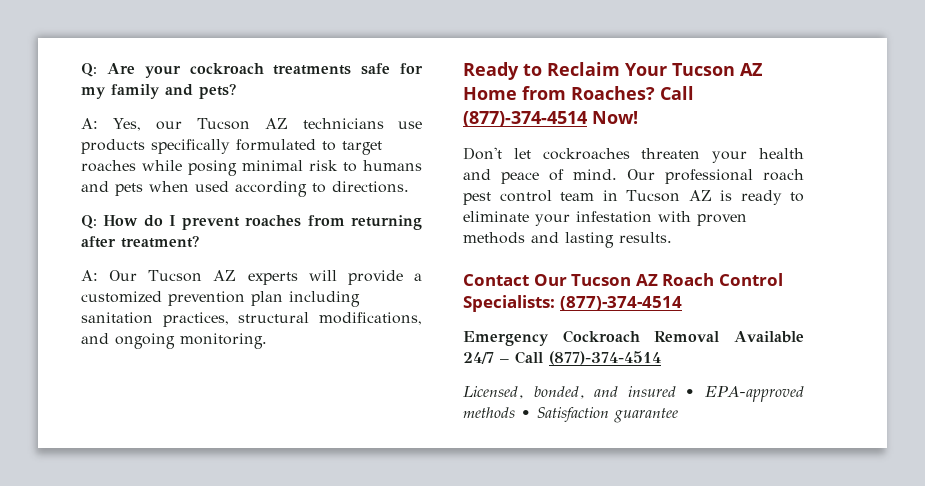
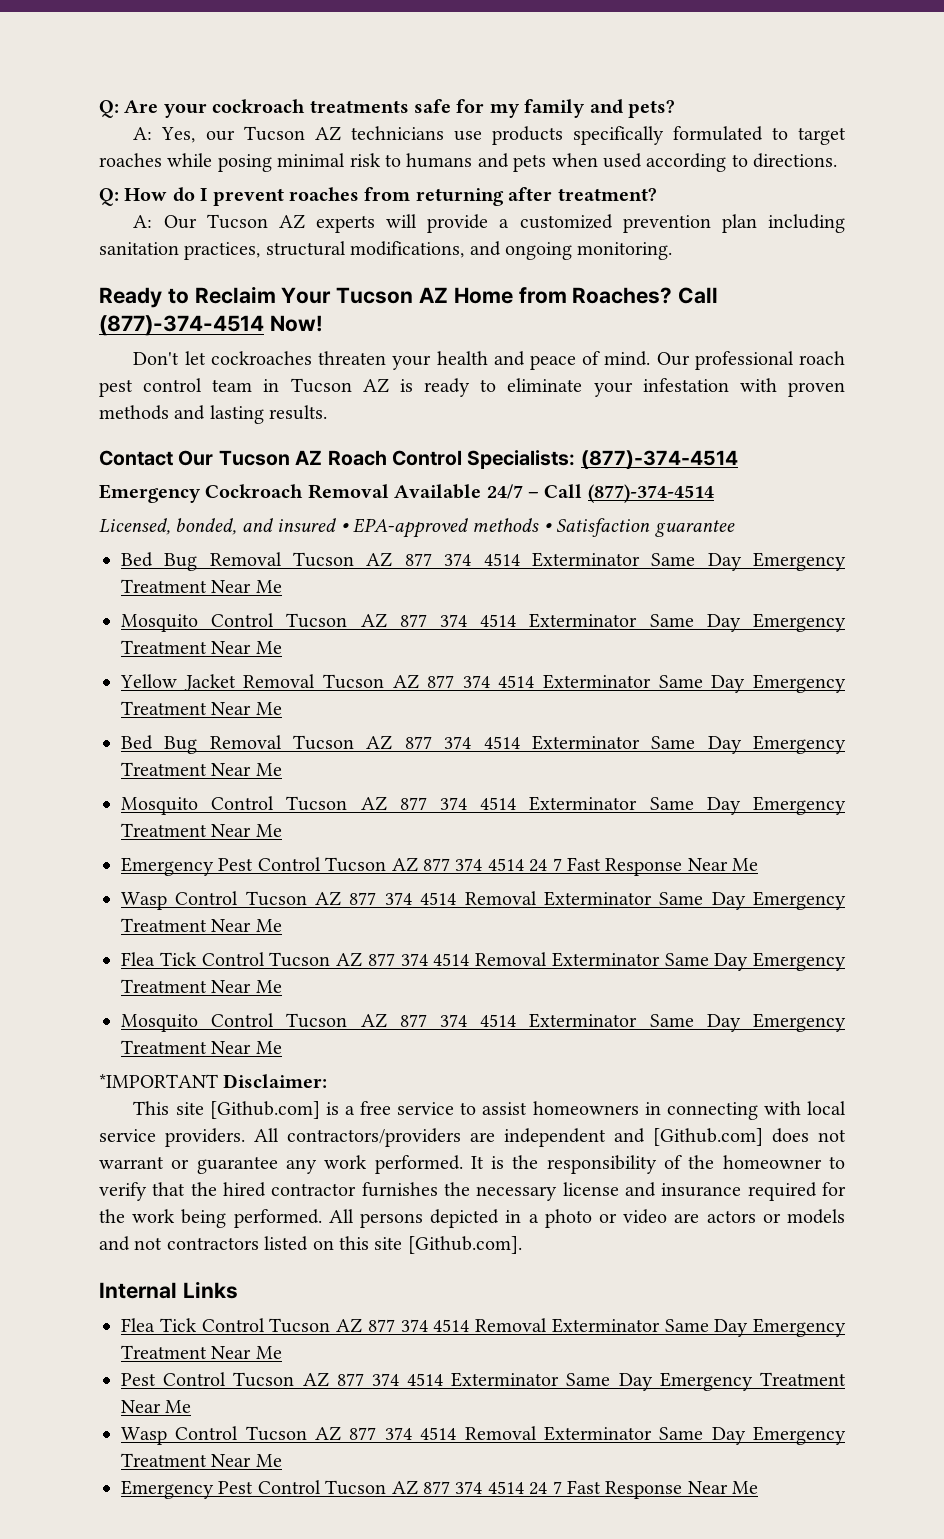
  Licensed, bonded, and insured • EPA-approved methods • Satisfaction guarantee
+ Bed Bug Removal Tucson AZ 877 374 4514 Exterminator Same Day Emergency Treatment Near Me
+ Mosquito Control Tucson AZ 877 374 4514 Exterminator Same Day Emergency Treatment Near Me
+ Yellow Jacket Removal Tucson AZ 877 374 4514 Exterminator Same Day Emergency Treatment Near Me
+ Bed Bug Removal Tucson AZ 877 374 4514 Exterminator Same Day Emergency Treatment Near Me
+ Mosquito Control Tucson AZ 877 374 4514 Exterminator Same Day Emergency Treatment Near Me
+ Emergency Pest Control Tucson AZ 877 374 4514 24 7 Fast Response Near Me
+ Wasp Control Tucson AZ 877 374 4514 Removal Exterminator Same Day Emergency Treatment Near Me
+ Flea Tick Control Tucson AZ 877 374 4514 Removal Exterminator Same Day Emergency Treatment Near Me
+ Mosquito Control Tucson AZ 877 374 4514 Exterminator Same Day Emergency Treatment Near Me
+ *IMPORTANT Disclaimer:
+ This site [Github.com] is a free service to assist homeowners in connecting with local service providers. All contractors/providers are independent and [Github.com] does not warrant or guarantee any work performed. It is the responsibility of the homeowner to verify that the hired contractor furnishes the necessary license and insurance required for the work being performed. All persons depicted in a photo or video are actors or models and not contractors listed on this site [Github.com].
+ Internal Links
+ Flea Tick Control Tucson AZ 877 374 4514 Removal Exterminator Same Day Emergency Treatment Near Me
+ Pest Control Tucson AZ 877 374 4514 Exterminator Same Day Emergency Treatment Near Me
+ Wasp Control Tucson AZ 877 374 4514 Removal Exterminator Same Day Emergency Treatment Near Me
+ Emergency Pest Control Tucson AZ 877 374 4514 24 7 Fast Response Near Me

